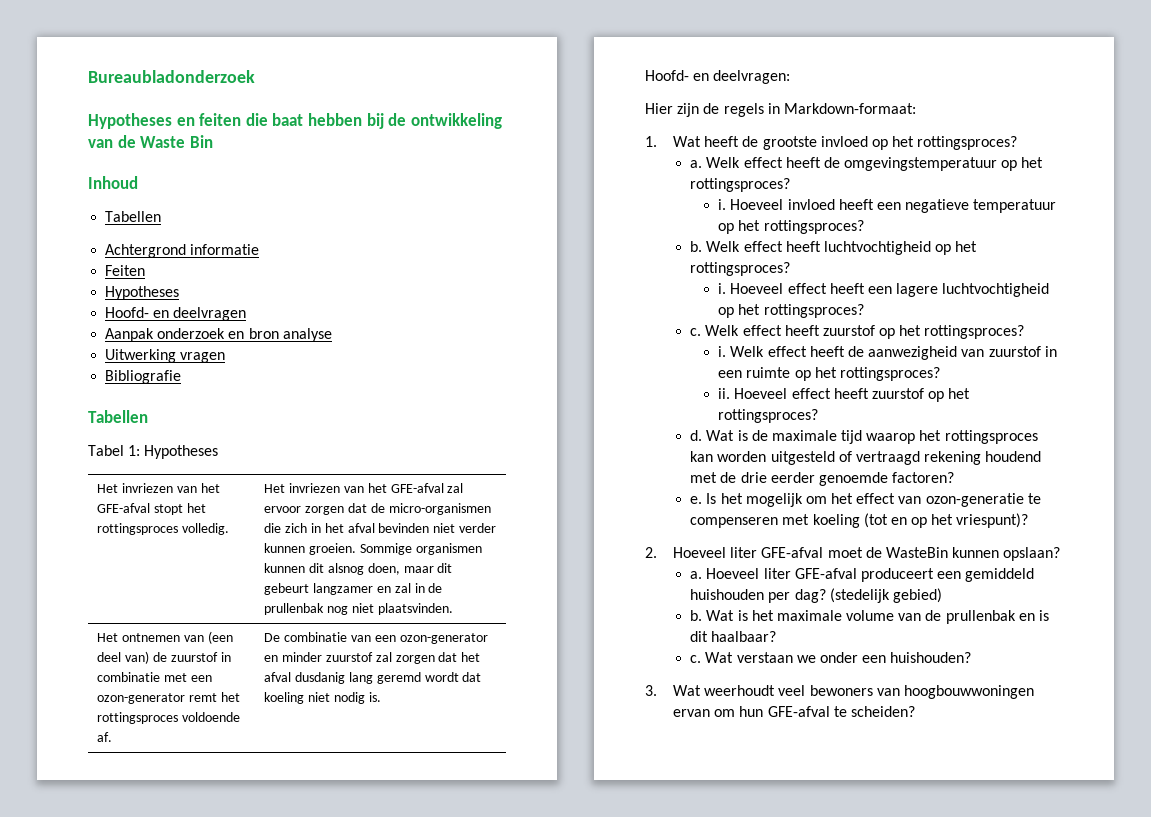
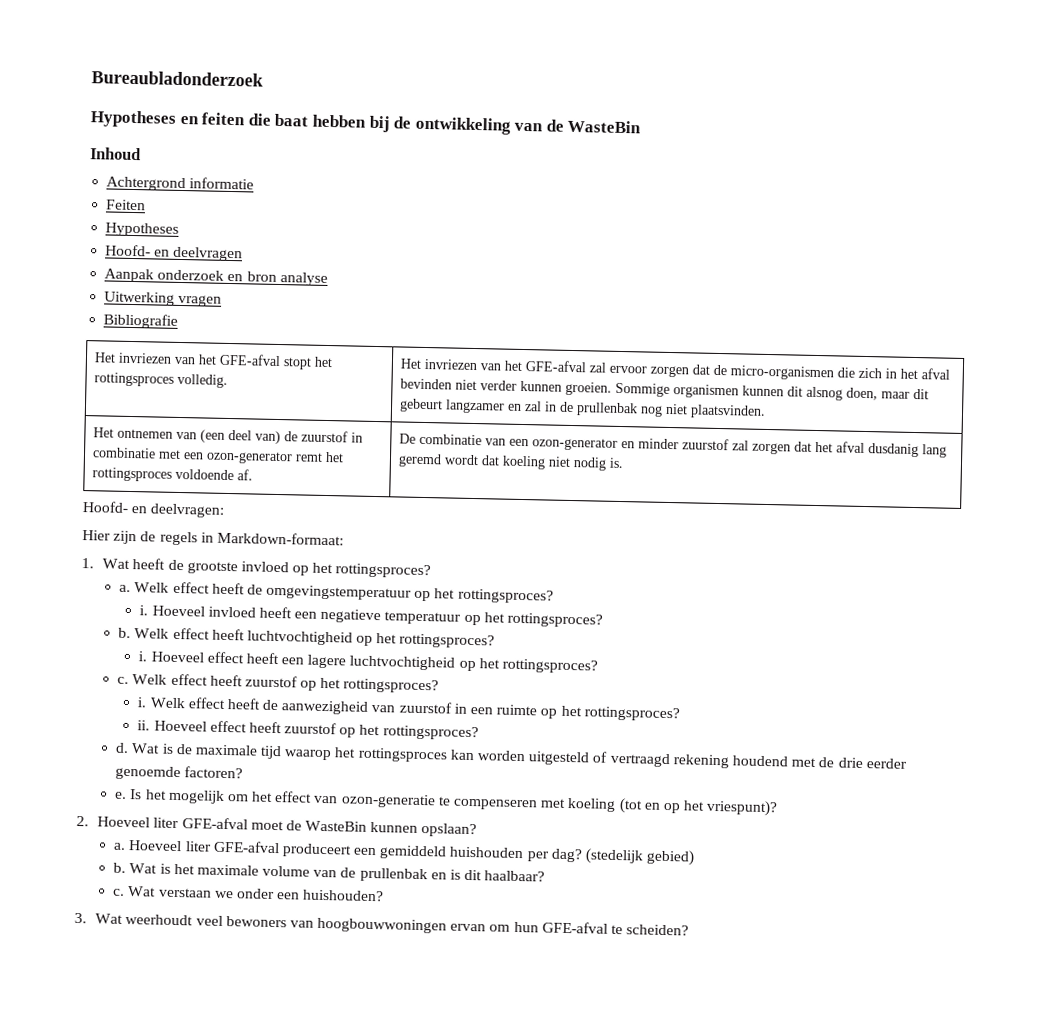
- Hypotheses en feiten die baat hebben bij de ontwikkeling van de Waste Bin
+ Hypotheses en feiten die baat hebben bij de ontwikkeling van de WasteBin
  Inhoud
- Tabellen
  Bibliografie
- Tabellen
- Tabel 1: Hypotheses

